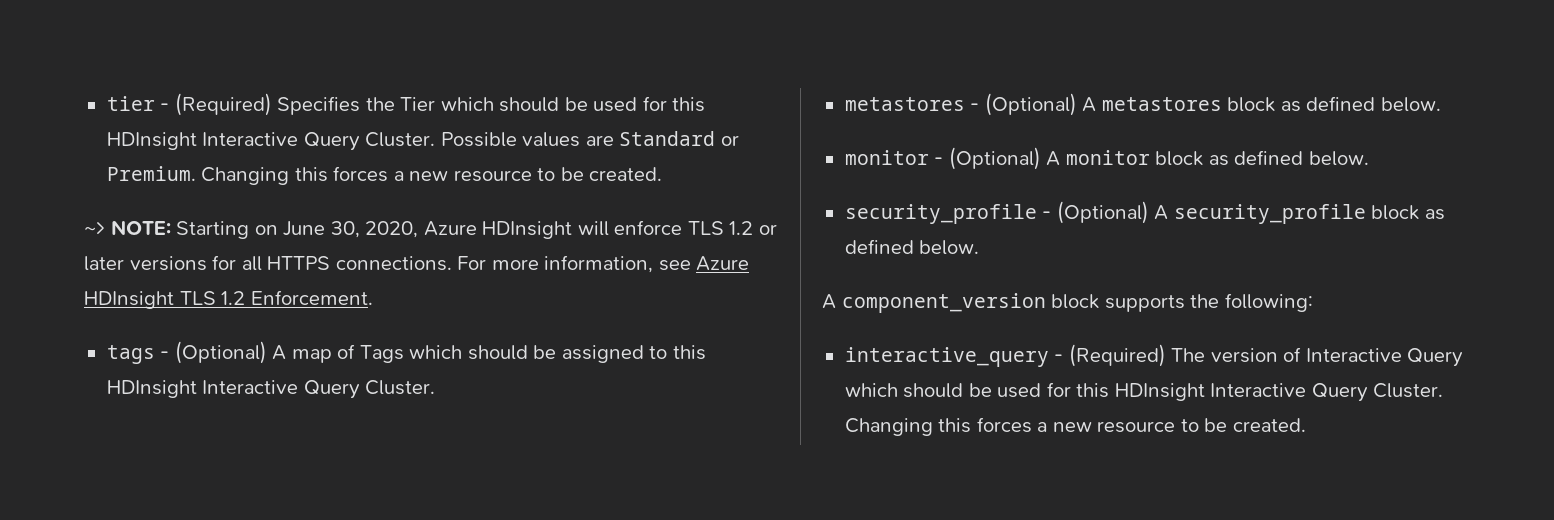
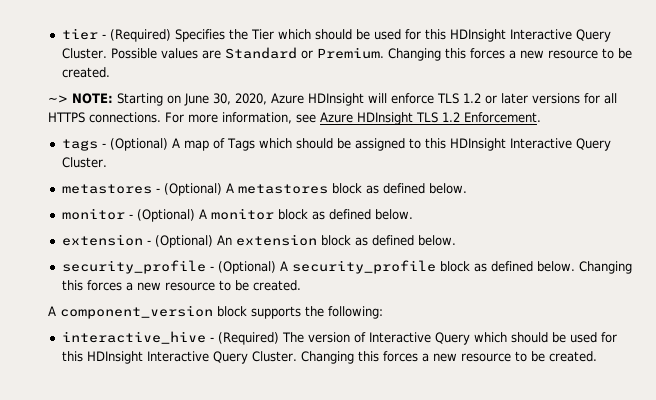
+ extension - (Optional) An extension block as defined below.
- security_profile - (Optional) A security_profile block as defined below.
+ security_profile - (Optional) A security_profile block as defined below. Changing this forces a new resource to be created.
- interactive_query - (Required) The version of Interactive Query which should be used for this HDInsight Interactive Query Cluster.
+ interactive_hive - (Required) The version of Interactive Query which should be used for this HDInsight Interactive Query Cluster.

